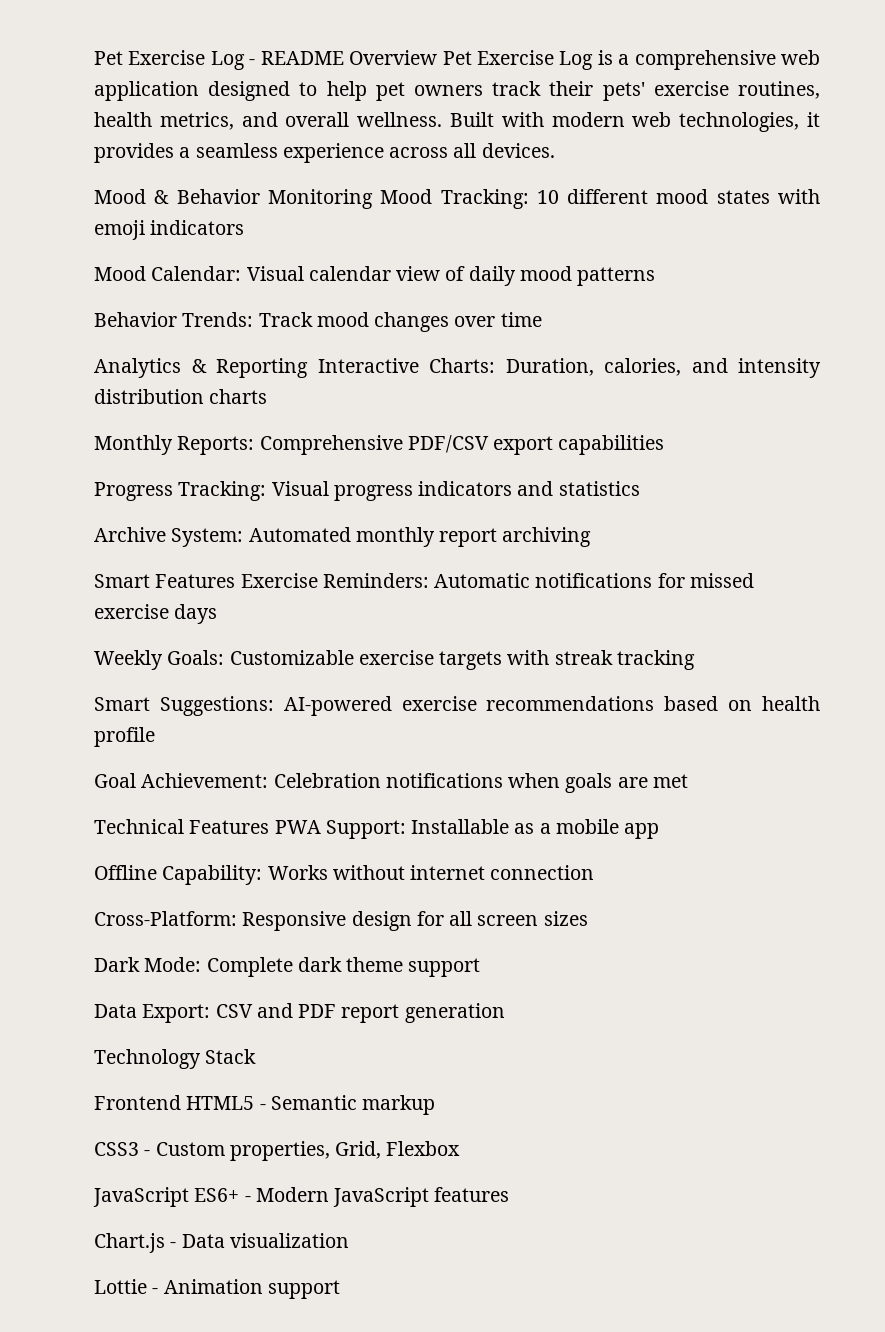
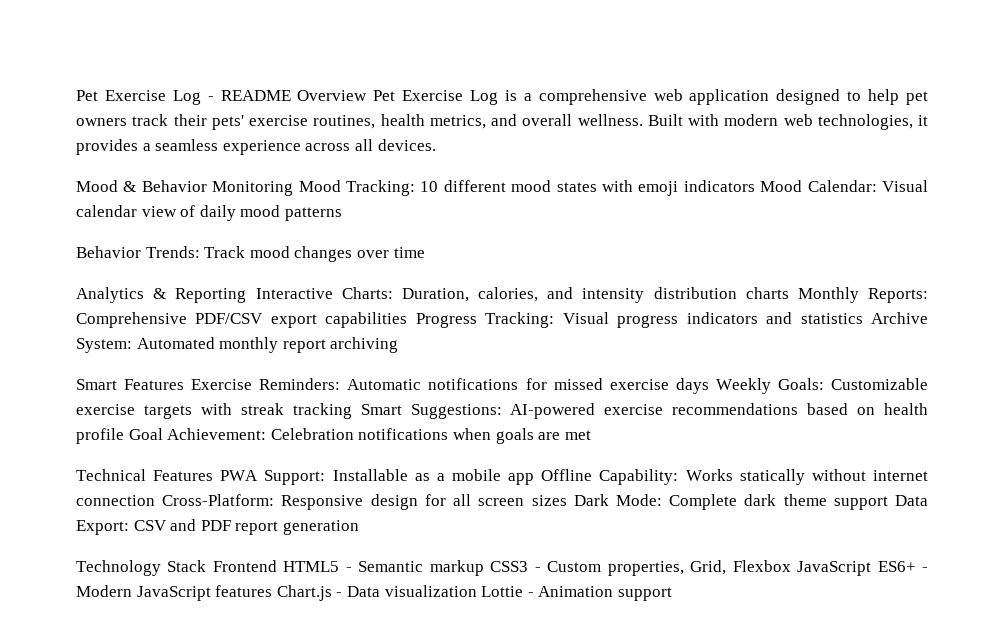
- Mood & Behavior Monitoring Mood Tracking: 10 different mood states with emoji indicators
- Mood Calendar: Visual calendar view of daily mood patterns
+ Mood & Behavior Monitoring Mood Tracking: 10 different mood states with emoji indicators Mood Calendar: Visual calendar view of daily mood patterns
- Analytics & Reporting Interactive Charts: Duration, calories, and intensity distribution charts
- Monthly Reports: Comprehensive PDF/CSV export capabilities
- Progress Tracking: Visual progress indicators and statistics
- Archive System: Automated monthly report archiving
+ Analytics & Reporting Interactive Charts: Duration, calories, and intensity distribution charts Monthly Reports: Comprehensive PDF/CSV export capabilities Progress Tracking: Visual progress indicators and statistics Archive System: Automated monthly report archiving
- Smart Features Exercise Reminders: Automatic notifications for missed exercise days
- Weekly Goals: Customizable exercise targets with streak tracking
- Smart Suggestions: AI-powered exercise recommendations based on health profile
- Goal Achievement: Celebration notifications when goals are met
+ Smart Features Exercise Reminders: Automatic notifications for missed exercise days Weekly Goals: Customizable exercise targets with streak tracking Smart Suggestions: AI-powered exercise recommendations based on health profile Goal Achievement: Celebration notifications when goals are met
- Technical Features PWA Support: Installable as a mobile app
- Offline Capability: Works without internet connection
- Cross-Platform: Responsive design for all screen sizes
- Dark Mode: Complete dark theme support
- Data Export: CSV and PDF report generation
+ Technical Features PWA Support: Installable as a mobile app Offline Capability: Works statically without internet connection Cross-Platform: Responsive design for all screen sizes Dark Mode: Complete dark theme support Data Export: CSV and PDF report generation
- Technology Stack
- Frontend HTML5 - Semantic markup
- CSS3 - Custom properties, Grid, Flexbox
- JavaScript ES6+ - Modern JavaScript features
- Chart.js - Data visualization
- Lottie - Animation support
+ Technology Stack Frontend HTML5 - Semantic markup CSS3 - Custom properties, Grid, Flexbox JavaScript ES6+ - Modern JavaScript features Chart.js - Data visualization Lottie - Animation support

